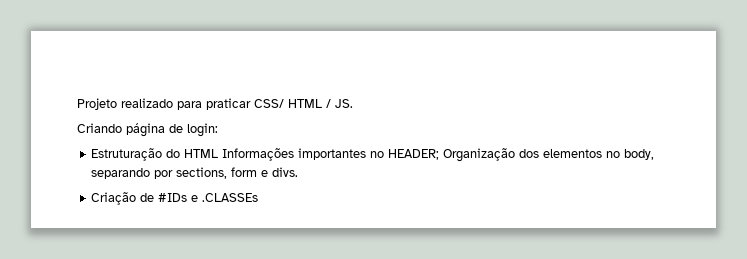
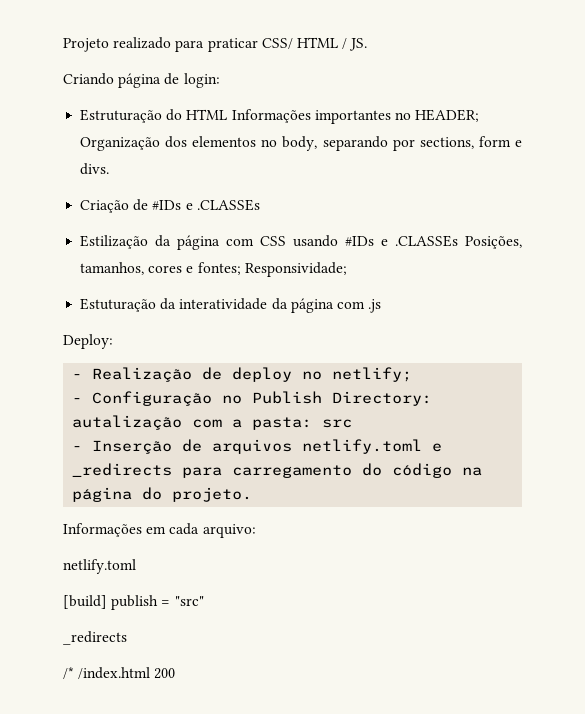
+ Estilização da página com CSS usando #IDs e .CLASSEs Posições, tamanhos, cores e fontes; Responsividade;
+ Estuturação da interatividade da página com .js
+ Deploy:
+ - Realização de deploy no netlify;
+ - Configuração no Publish Directory: autalização com a pasta: src
+ - Inserção de arquivos netlify.toml e _redirects para carregamento do código na página do projeto.
+ Informações em cada arquivo:
+ netlify.toml
+ [build] publish = "src"
+ _redirects
+ /* /index.html 200

